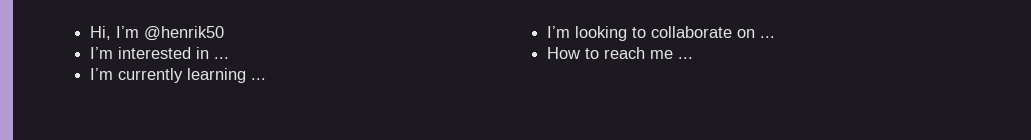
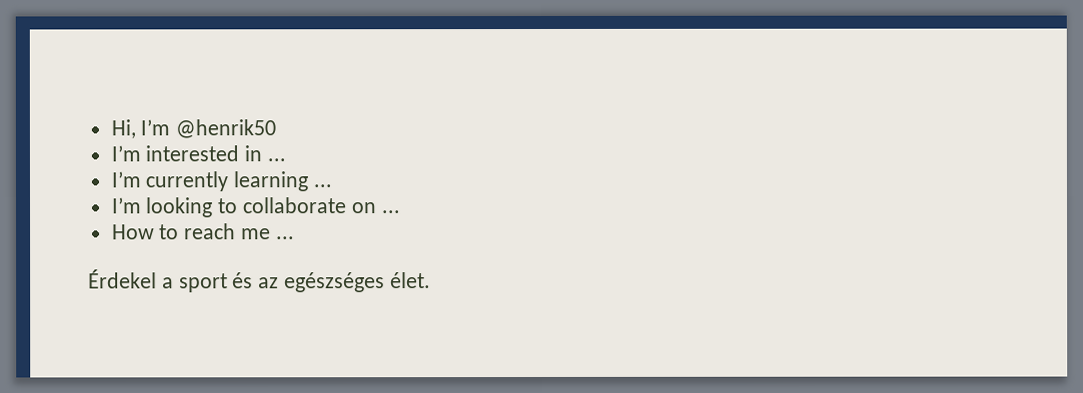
+ Érdekel a sport és az egészséges élet.

